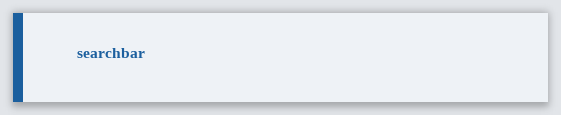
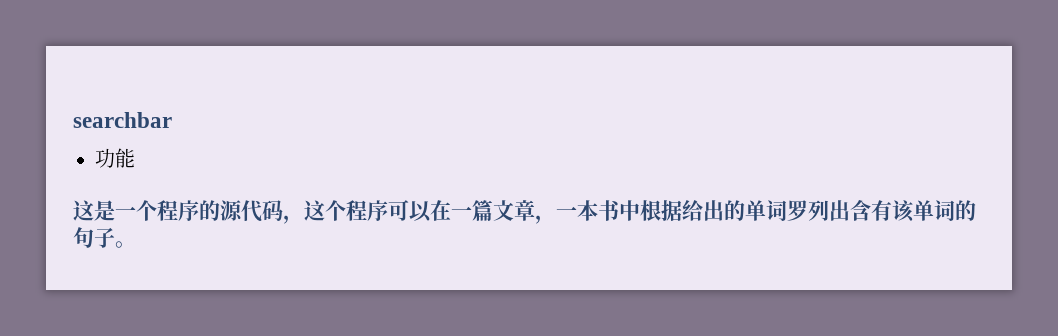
+ 功能
+ 这是一个程序的源代码，这个程序可以在一篇文章，一本书中根据给出的单词罗列出含有该单词的句子。

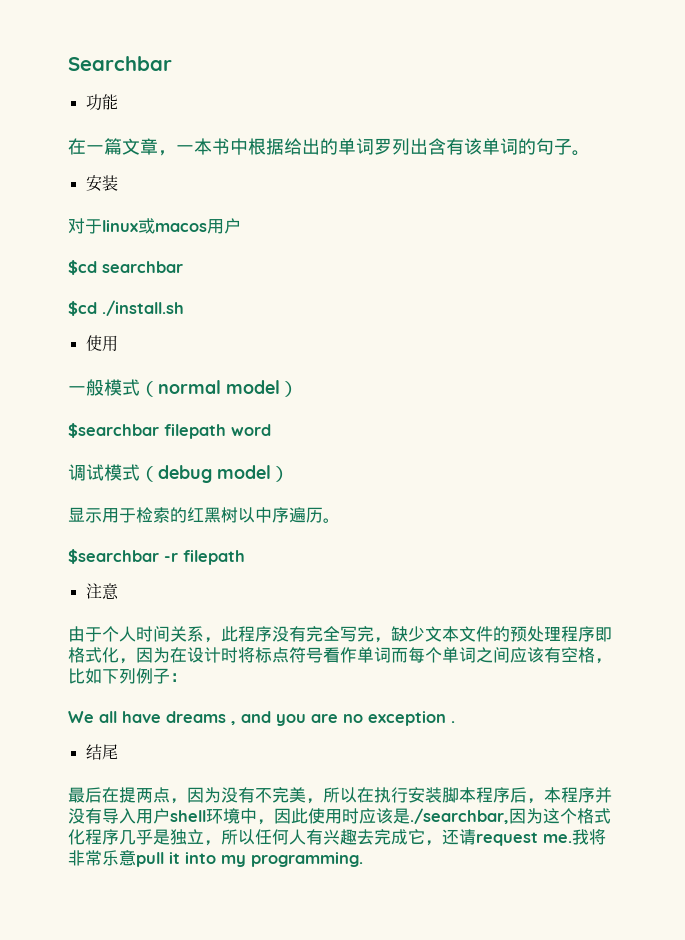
- searchbar
+ Searchbar
- 这是一个程序的源代码，这个程序可以在一篇文章，一本书中根据给出的单词罗列出含有该单词的句子。
+ 在一篇文章，一本书中根据给出的单词罗列出含有该单词的句子。
+ 安装
+ 对于linux或macos用户
+ $cd searchbar
+ $cd ./install.sh
+ 使用
+ 一般模式（normal model）
+ $searchbar filepath word
+ 调试模式（debug model）
+ 显示用于检索的红黑树以中序遍历。
+ $searchbar -r filepath
+ 注意
+ 由于个人时间关系，此程序没有完全写完，缺少文本文件的预处理程序即格式化，因为在设计时将标点符号看作单词而每个单词之间应该有空格，比如下列例子：
+ We all have dreams , and you are no exception .
+ 结尾
+ 最后在提两点，因为没有不完美，所以在执行安装脚本程序后，本程序并没有导入用户shell环境中，因此使用时应该是./searchbar,因为这个格式化程序几乎是独立，所以任何人有兴趣去完成它，还请request me.我将非常乐意pull it into my programming.

